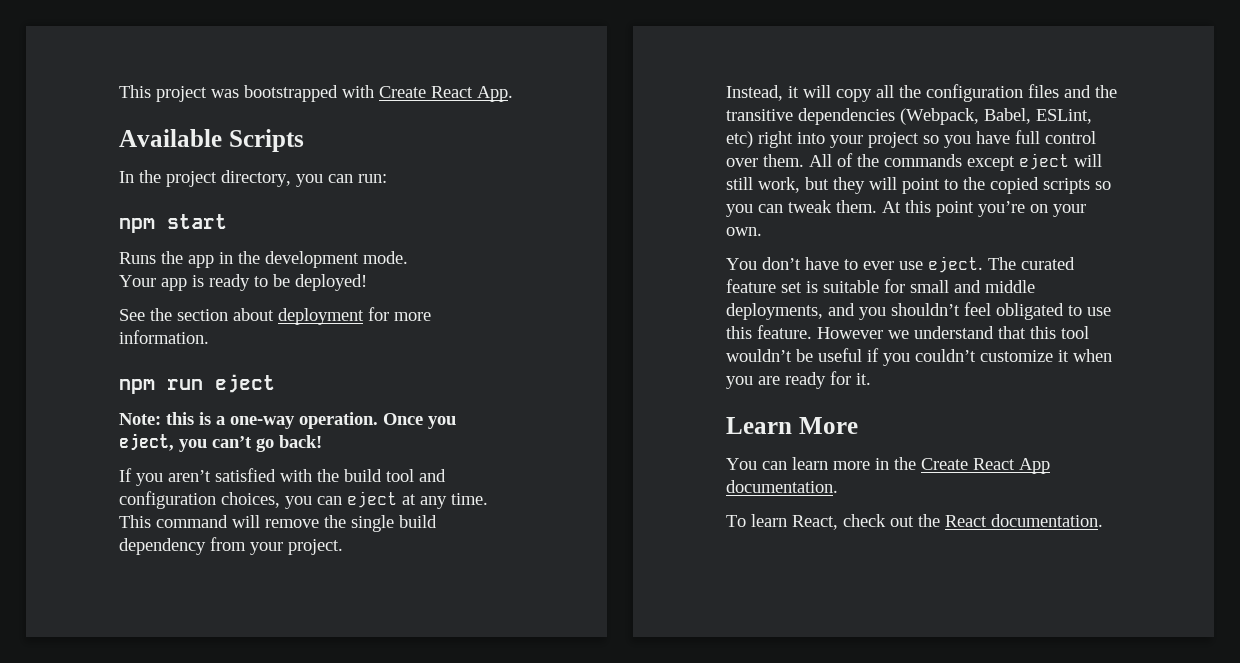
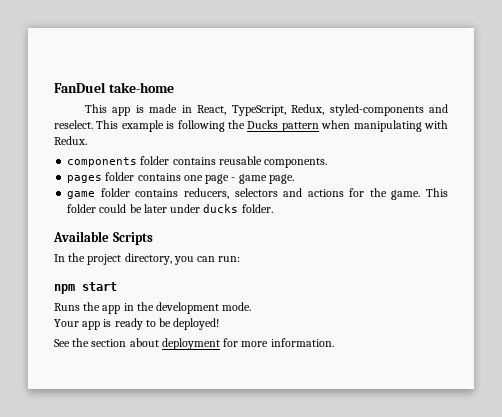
- This project was bootstrapped with Create React App.
+ FanDuel take-home
+ This app is made in React, TypeScript, Redux, styled-components and reselect. This example is following the Ducks pattern when manipulating with Redux.
+ components folder contains reusable components.
+ pages folder contains one page - game page.
+ game folder contains reducers, selectors and actions for the game. This folder could be later under ducks folder.
- npm run eject
- Note: this is a one-way operation. Once you eject, you can’t go back!
- If you aren’t satisfied with the build tool and configuration choices, you can eject at any time. This command will remove the single build dependency from your project.
- Instead, it will copy all the configuration files and the transitive dependencies (Webpack, Babel, ESLint, etc) right into your project so you have full control over them. All of the commands except eject will still work, but they will point to the copied scripts so you can tweak them. At this point you’re on your own.
- You don’t have to ever use eject. The curated feature set is suitable for small and middle deployments, and you shouldn’t feel obligated to use this feature. However we understand that this tool wouldn’t be useful if you couldn’t customize it when you are ready for it.
- Learn More
- You can learn more in the Create React App documentation.
- To learn React, check out the React documentation.

